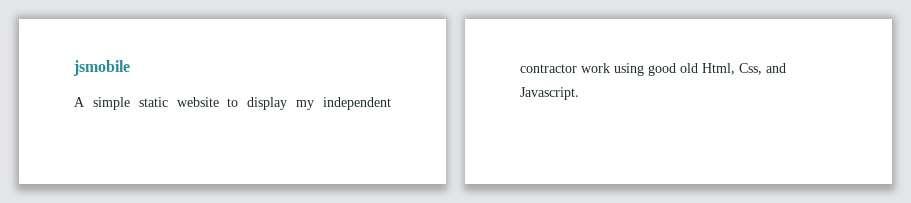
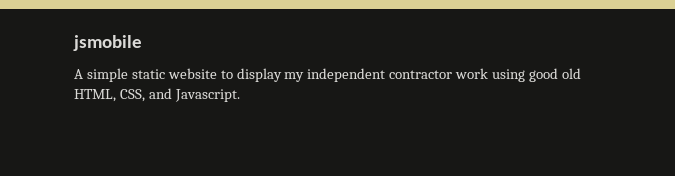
- A simple static website to display my independent contractor work using good old Html, Css, and Javascript.
+ A simple static website to display my independent contractor work using good old HTML, CSS, and Javascript.

